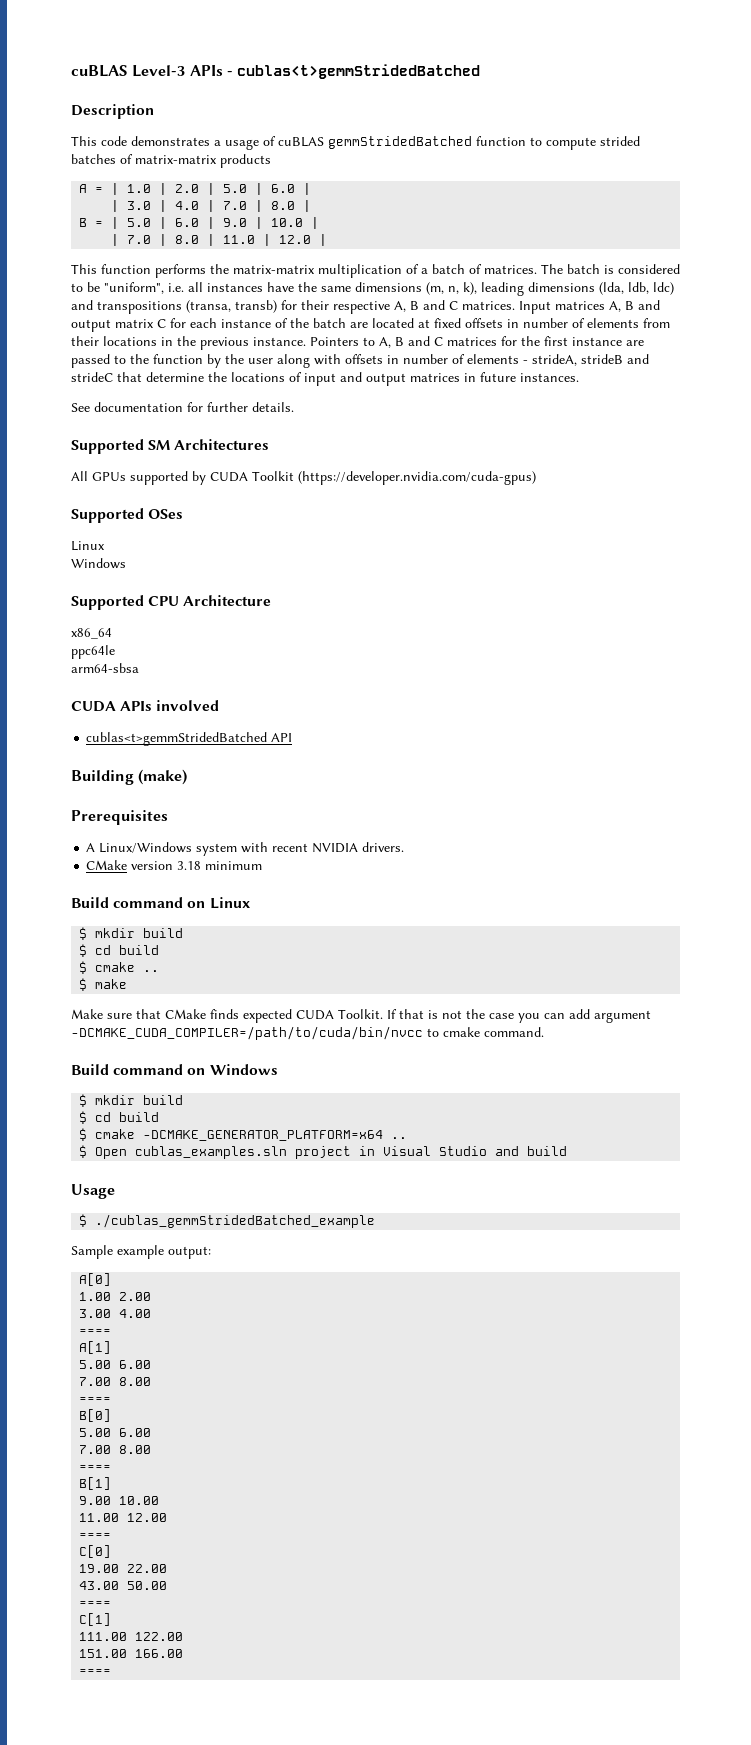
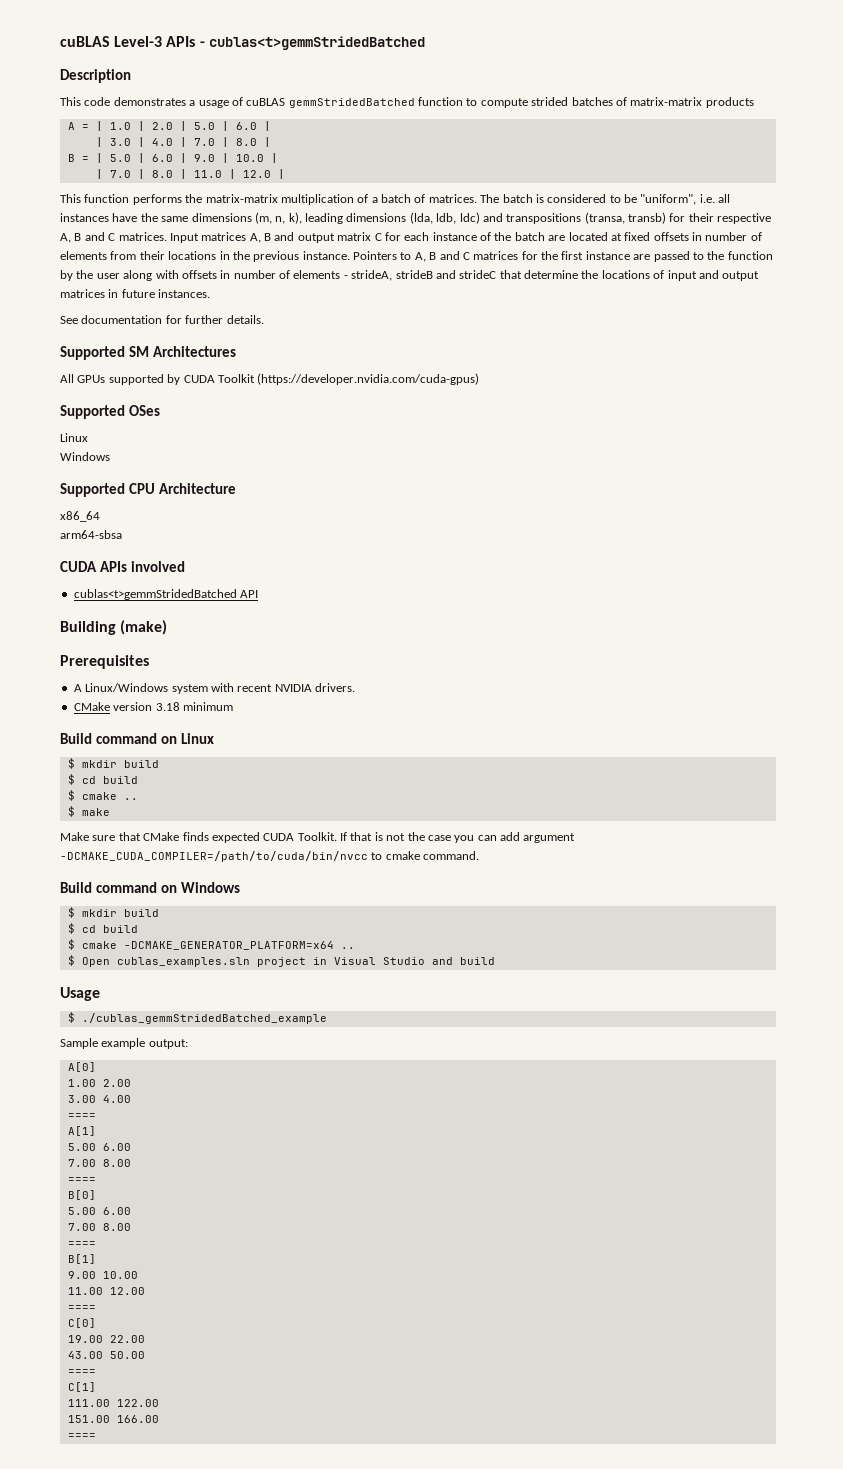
- ppc64le

